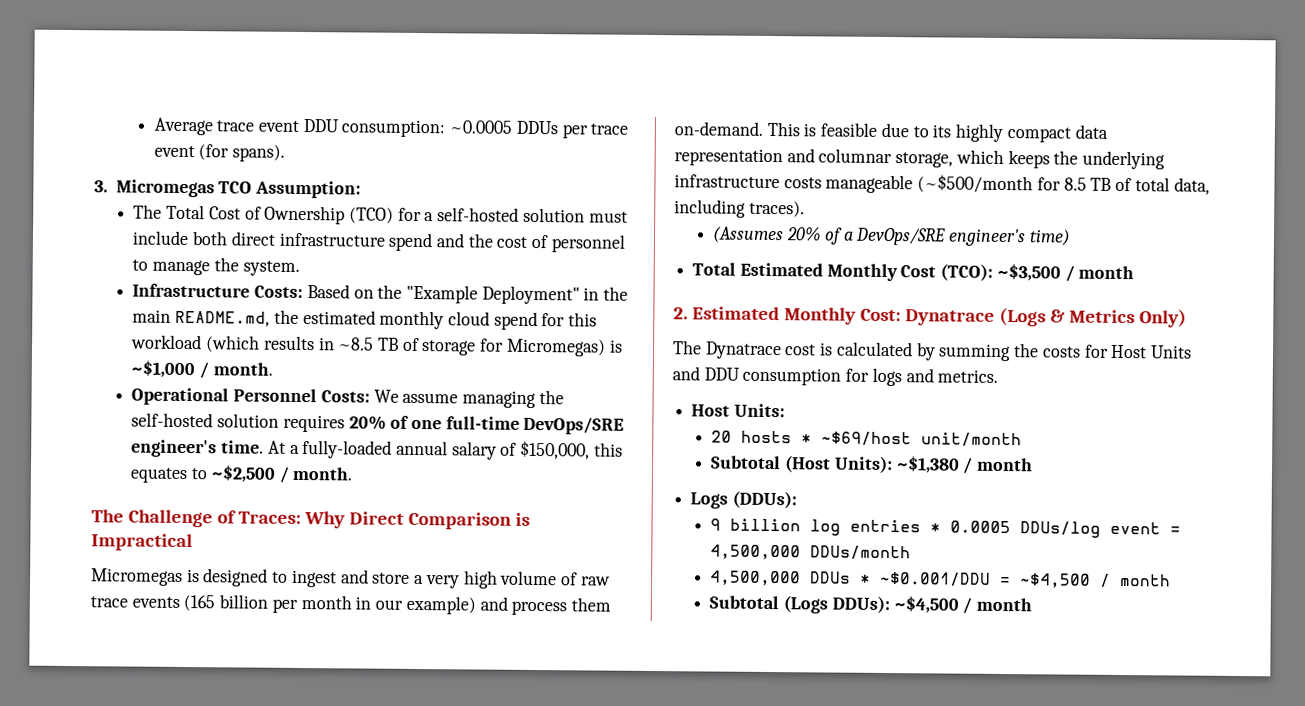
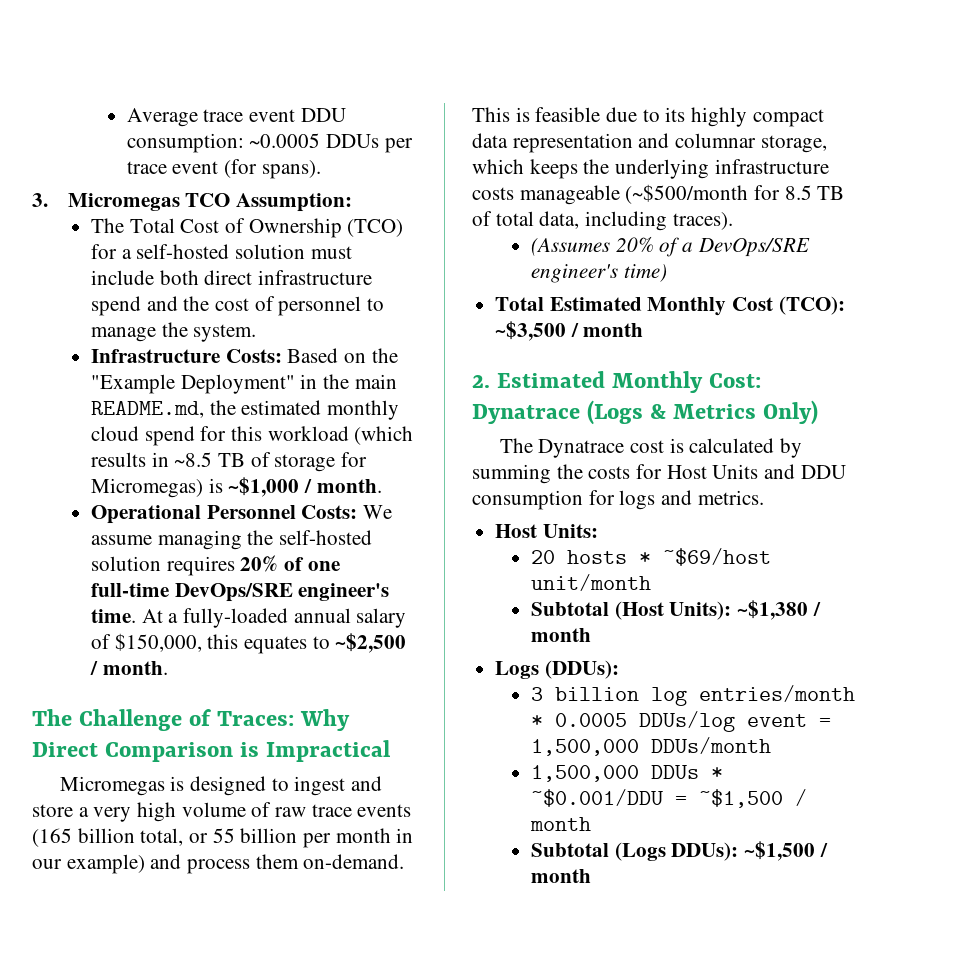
- Micromegas is designed to ingest and store a very high volume of raw trace events (165 billion per month in our example) and process them on-demand.
+ Micromegas is designed to ingest and store a very high volume of raw trace events (165 billion total, or 55 billion per month in our example) and process them on-demand.
- 9 billion log entries * 0.0005 DDUs/log event = 4,500,000 DDUs/month
+ 3 billion log entries/month * 0.0005 DDUs/log event = 1,500,000 DDUs/month
- 4,500,000 DDUs * ~$0.001/DDU = ~$4,500 / month
+ 1,500,000 DDUs * ~$0.001/DDU = ~$1,500 / month
- Subtotal (Logs DDUs): ~$4,500 / month
+ Subtotal (Logs DDUs): ~$1,500 / month

